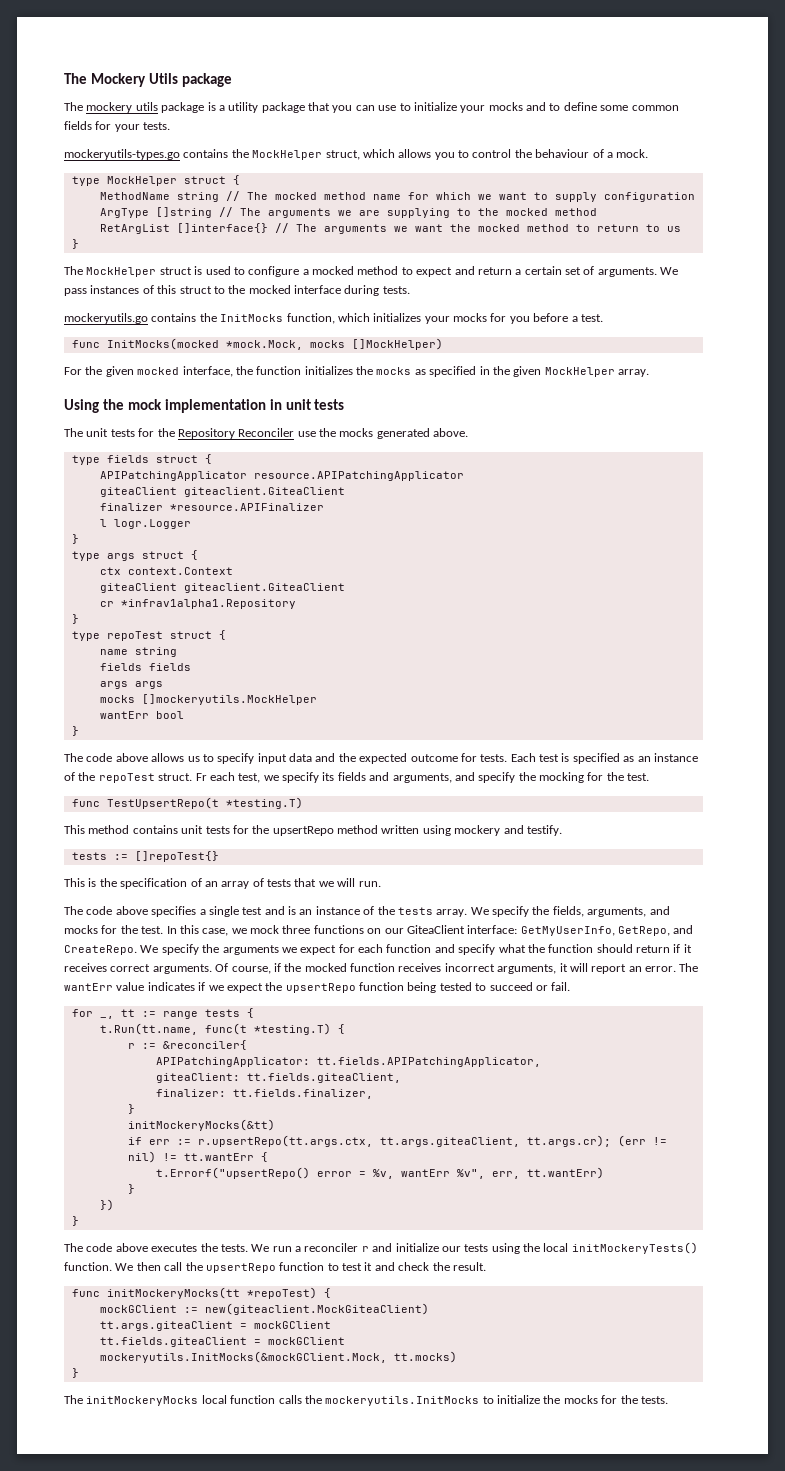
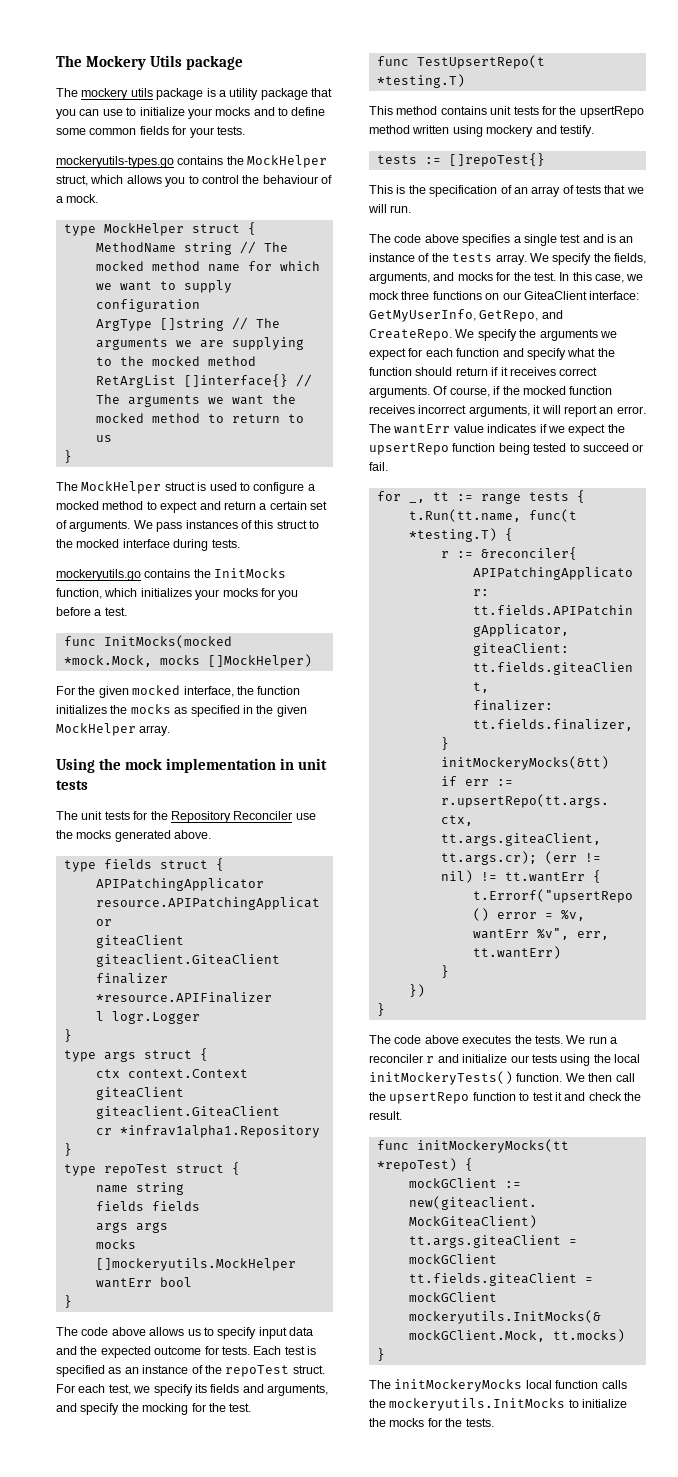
- Fr each test, we specify its fields and arguments, and specify the mocking for the test.
+ For each test, we specify its fields and arguments, and specify the mocking for the test.

